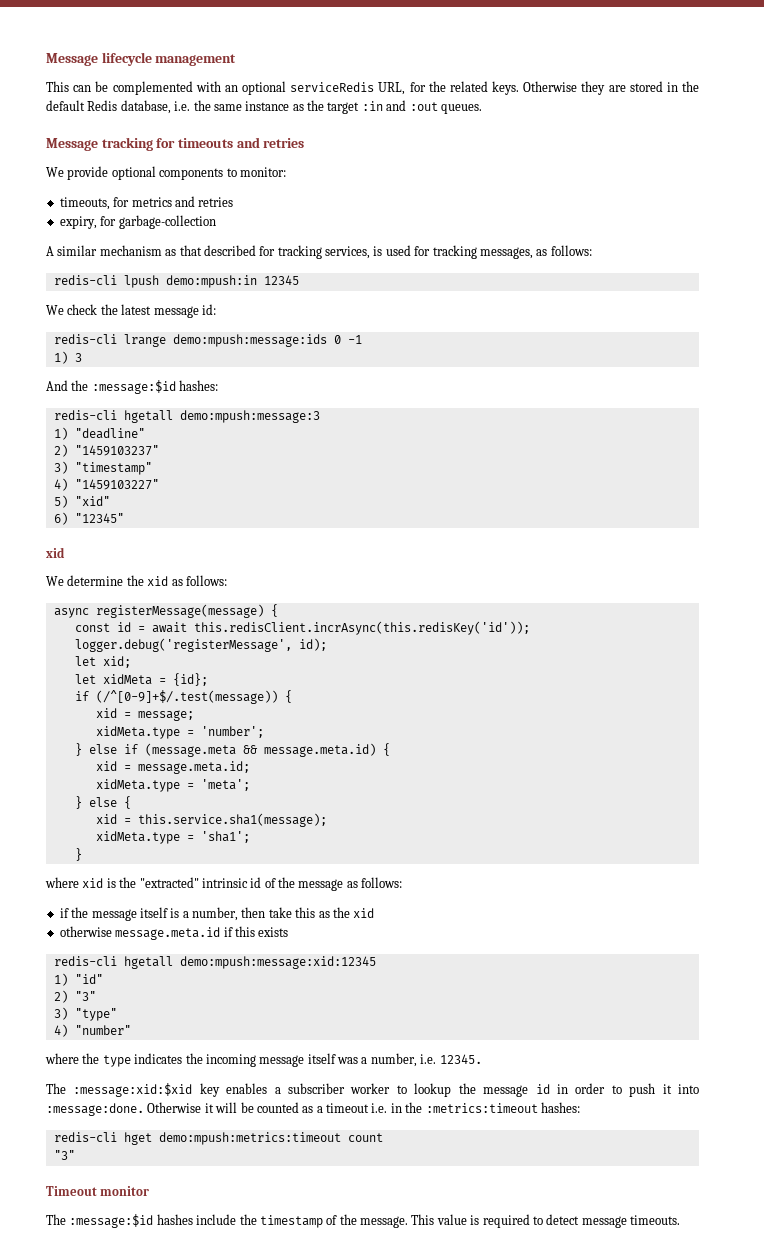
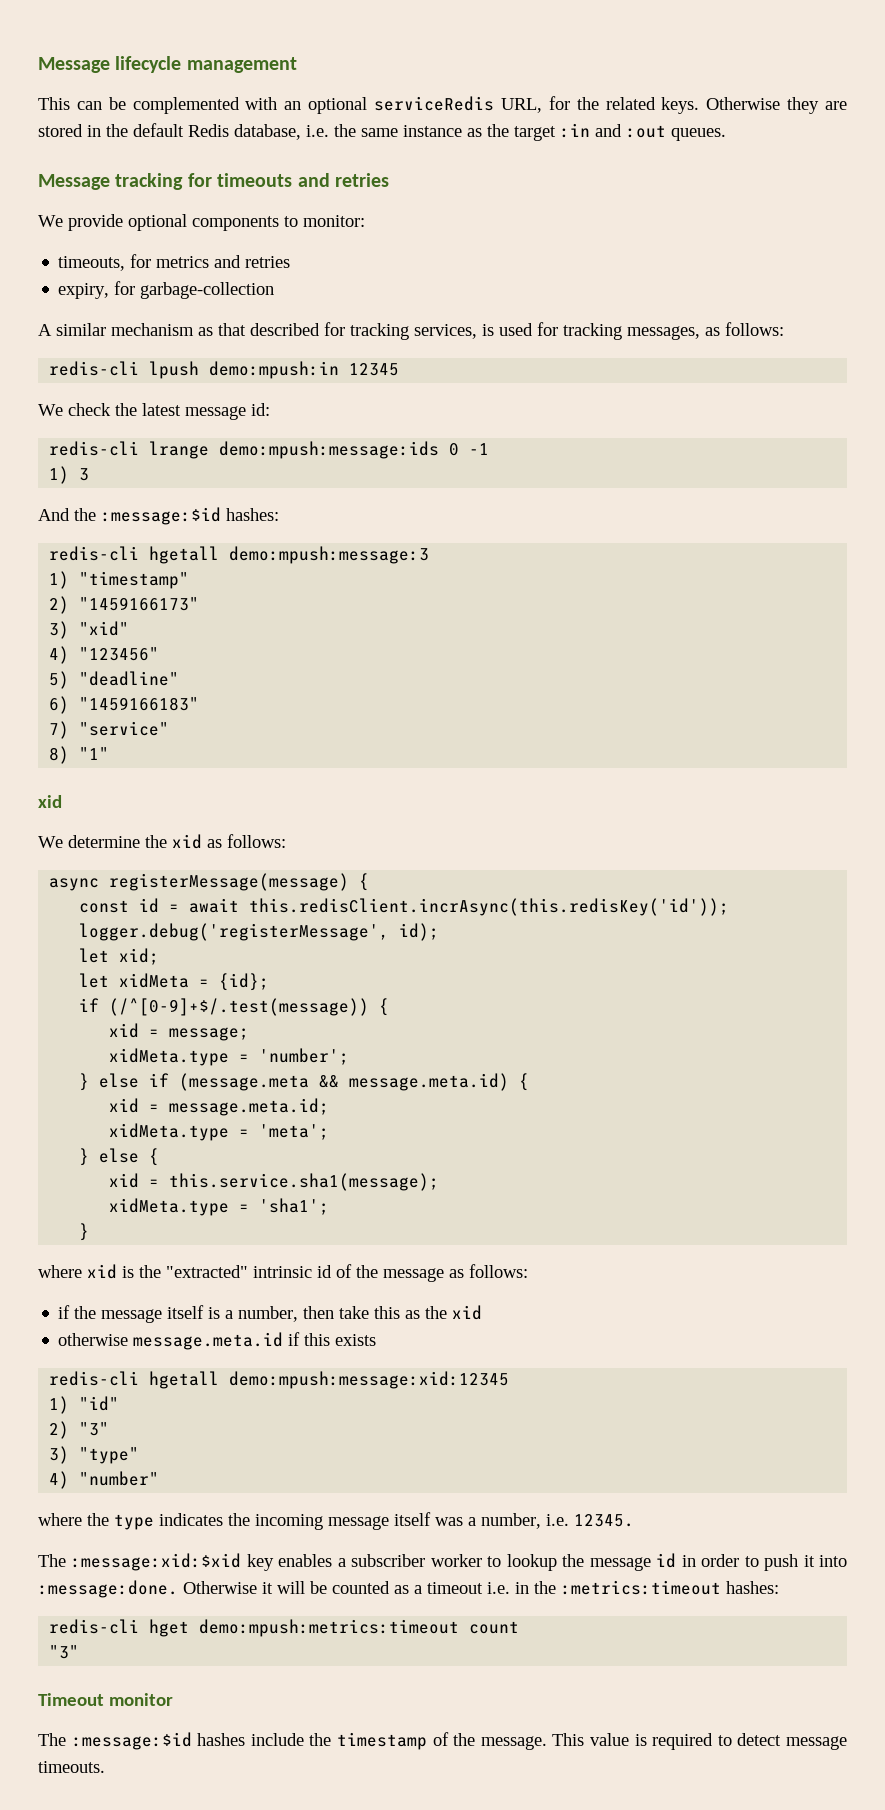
- 1) "deadline"
- 2) "1459103237"
- 3) "timestamp"
- 4) "1459103227"
- 5) "xid"
- 6) "12345"
+ 1) "timestamp"
+ 2) "1459166173"
+ 3) "xid"
+ 4) "123456"
+ 5) "deadline"
+ 6) "1459166183"
+ 7) "service"
+ 8) "1"

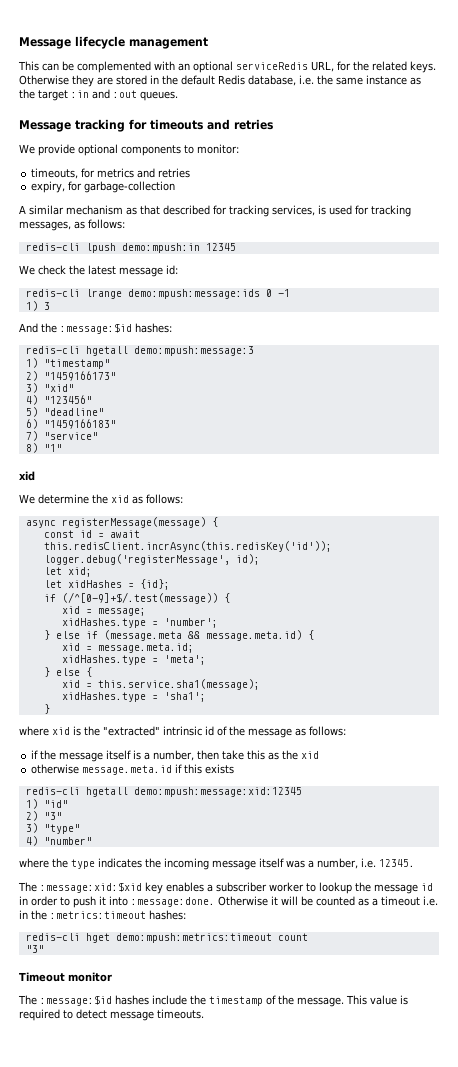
- let xidMeta = {id};
+ let xidHashes = {id};
- xidMeta.type = 'number';
+ xidHashes.type = 'number';
- xidMeta.type = 'meta';
+ xidHashes.type = 'meta';
- xidMeta.type = 'sha1';
+ xidHashes.type = 'sha1';

